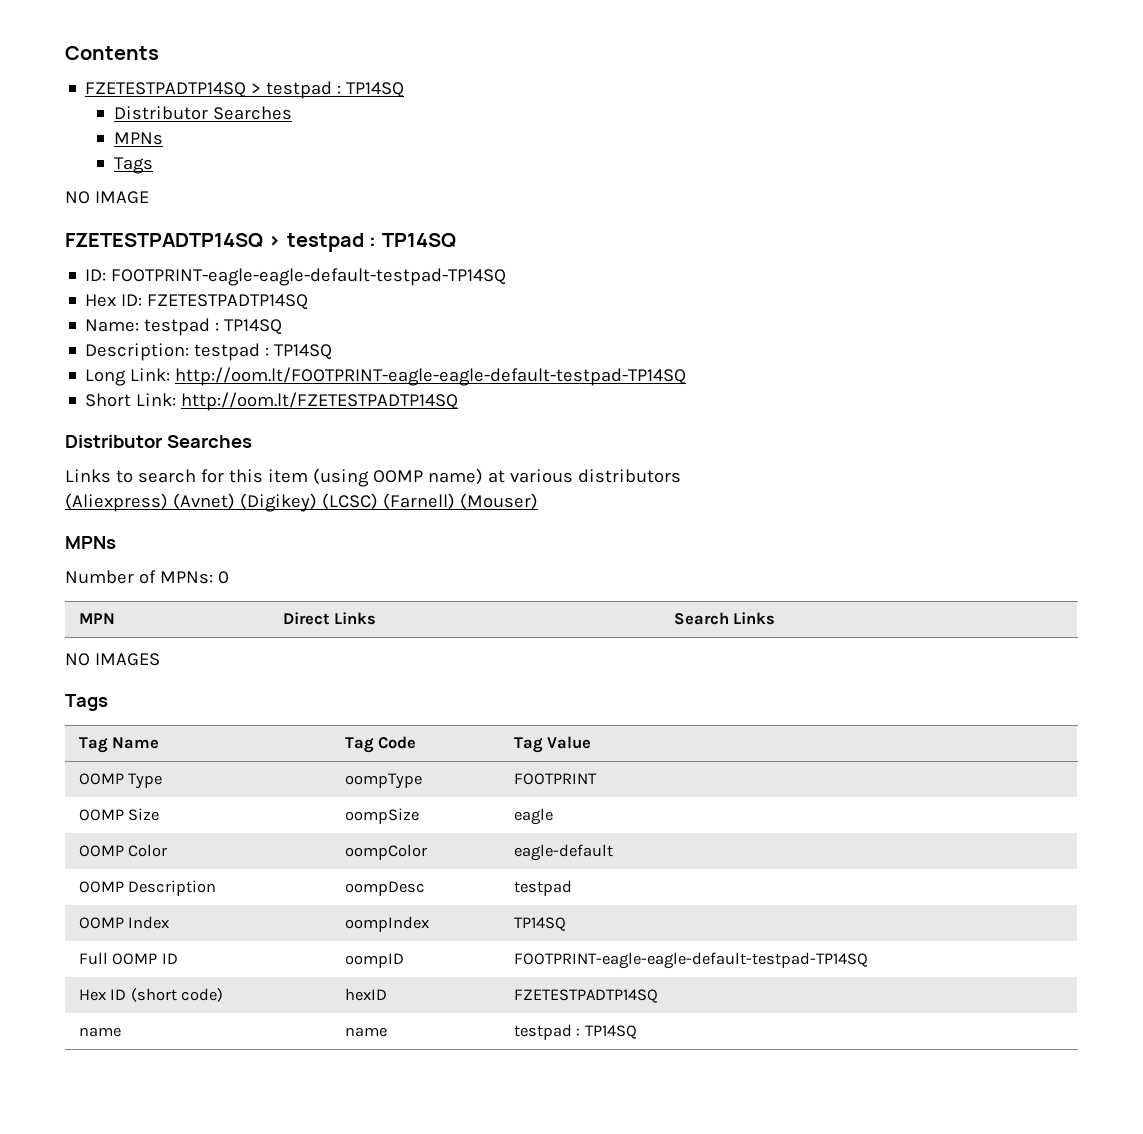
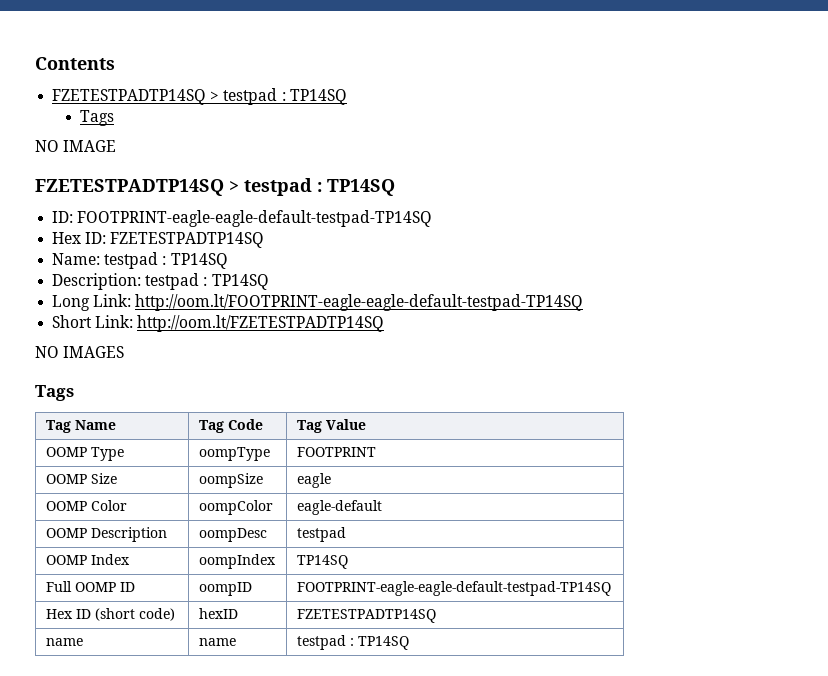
  Contents
  FZETESTPADTP14SQ > testpad : TP14SQ
- Distributor Searches
- MPNs
  Short Link: http://oom.lt/FZETESTPADTP14SQ
- Distributor Searches
- Links to search for this item (using OOMP name) at various distributors
- (Aliexpress) (Avnet) (Digikey) (LCSC) (Farnell) (Mouser)
- MPNs
- Number of MPNs: 0
- MPN | Direct Links | Search Links

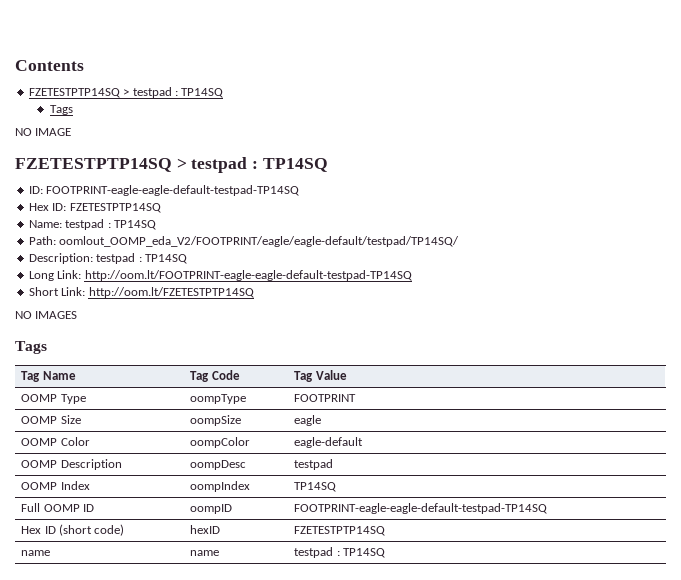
  Contents
- FZETESTPADTP14SQ > testpad : TP14SQ
+ FZETESTPTP14SQ > testpad : TP14SQ
  NO IMAGE
- FZETESTPADTP14SQ > testpad : TP14SQ
+ FZETESTPTP14SQ > testpad : TP14SQ
- Hex ID: FZETESTPADTP14SQ
+ Hex ID: FZETESTPTP14SQ
+ Path: oomlout_OOMP_eda_V2/FOOTPRINT/eagle/eagle-default/testpad/TP14SQ/
- Short Link: http://oom.lt/FZETESTPADTP14SQ
+ Short Link: http://oom.lt/FZETESTPTP14SQ
- Hex ID (short code) | hexID | FZETESTPADTP14SQ
+ Hex ID (short code) | hexID | FZETESTPTP14SQ

